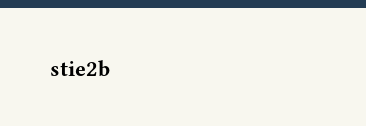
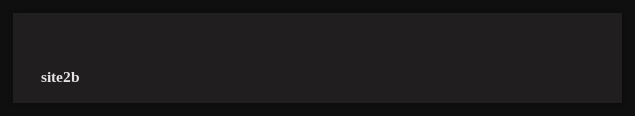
- stie2b
+ site2b

